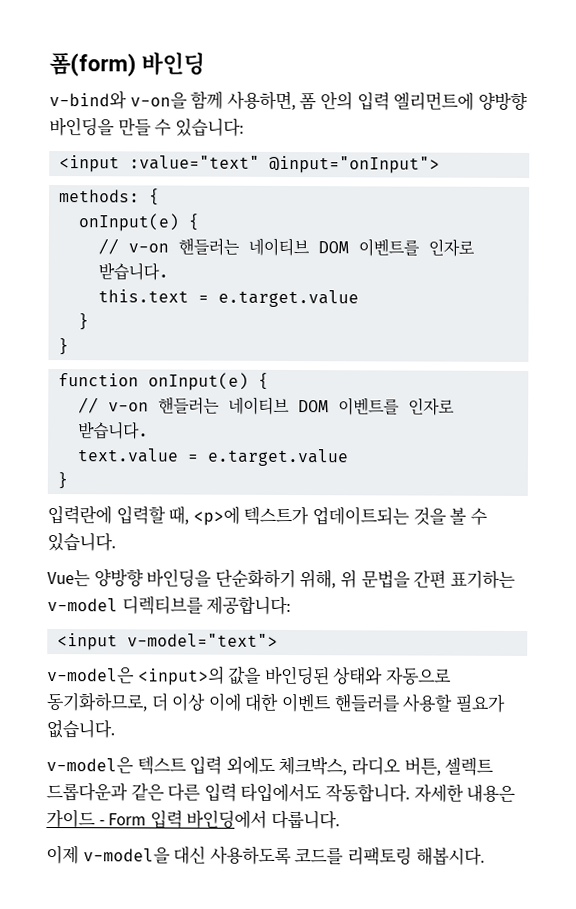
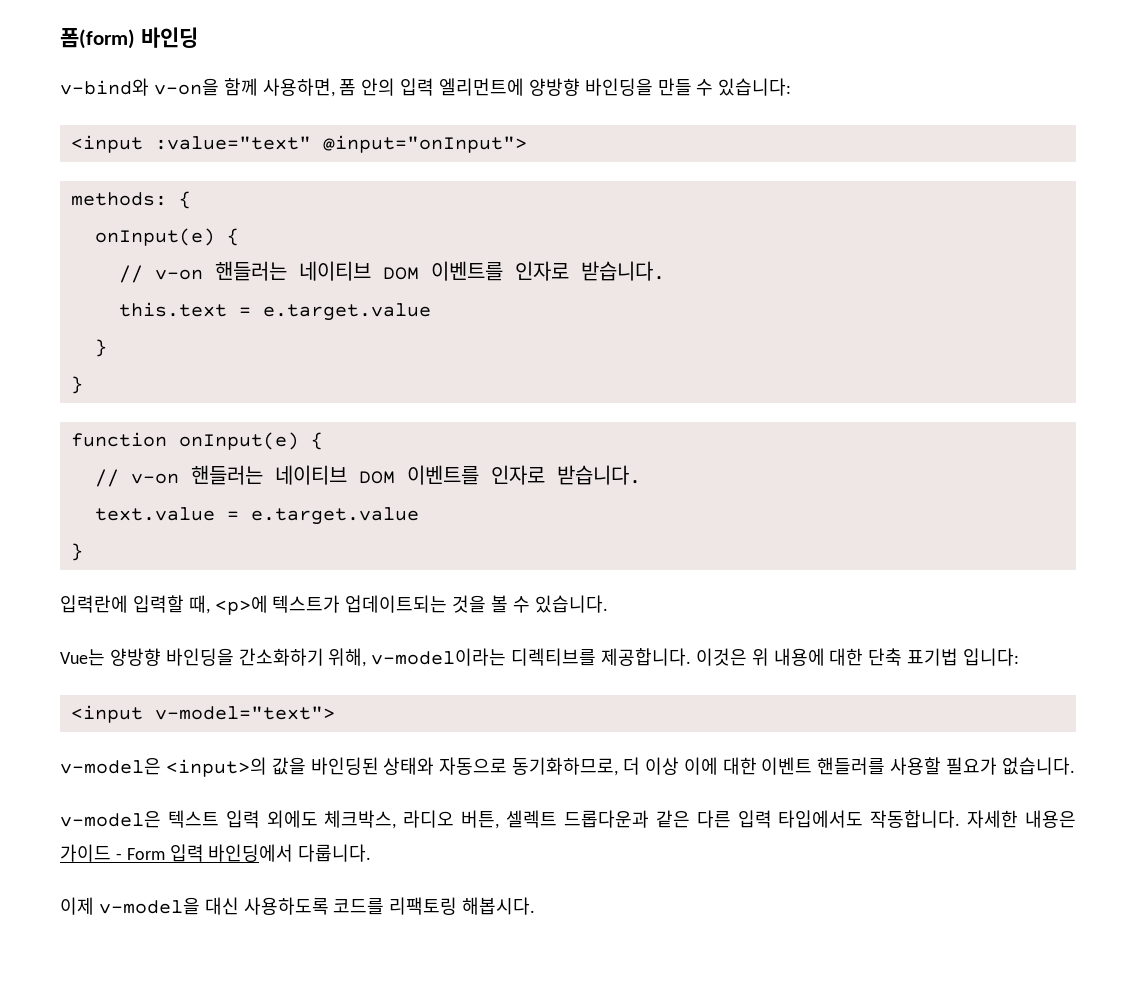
- Vue는 양방향 바인딩을 단순화하기 위해, 위 문법을 간편 표기하는 v-model 디렉티브를 제공합니다:
+ Vue는 양방향 바인딩을 간소화하기 위해, v-model이라는 디렉티브를 제공합니다. 이것은 위 내용에 대한 단축 표기법 입니다:

